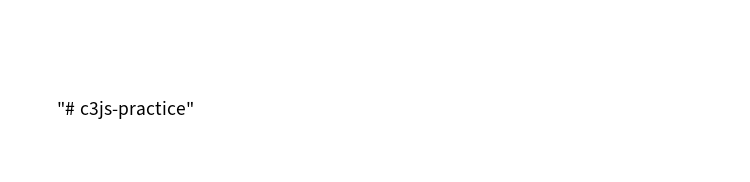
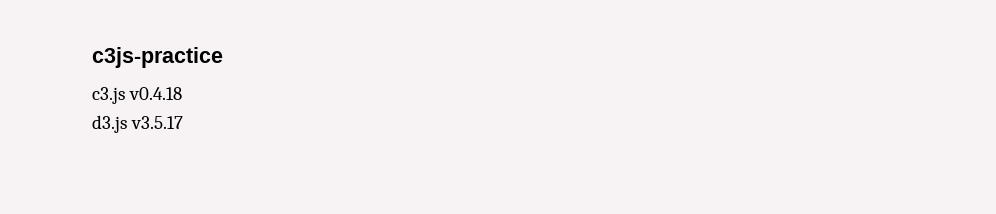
- "# c3js-practice"
+ c3js-practice
+ c3.js v0.4.18
+ d3.js v3.5.17

